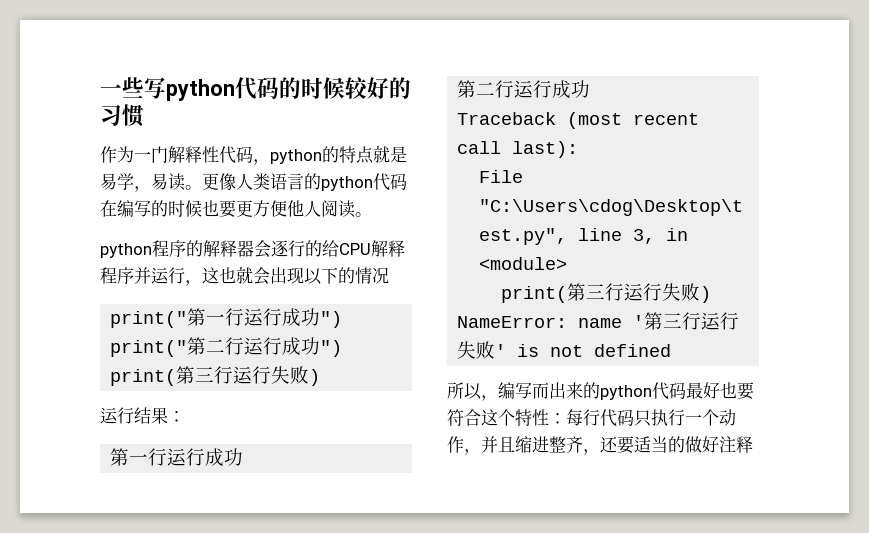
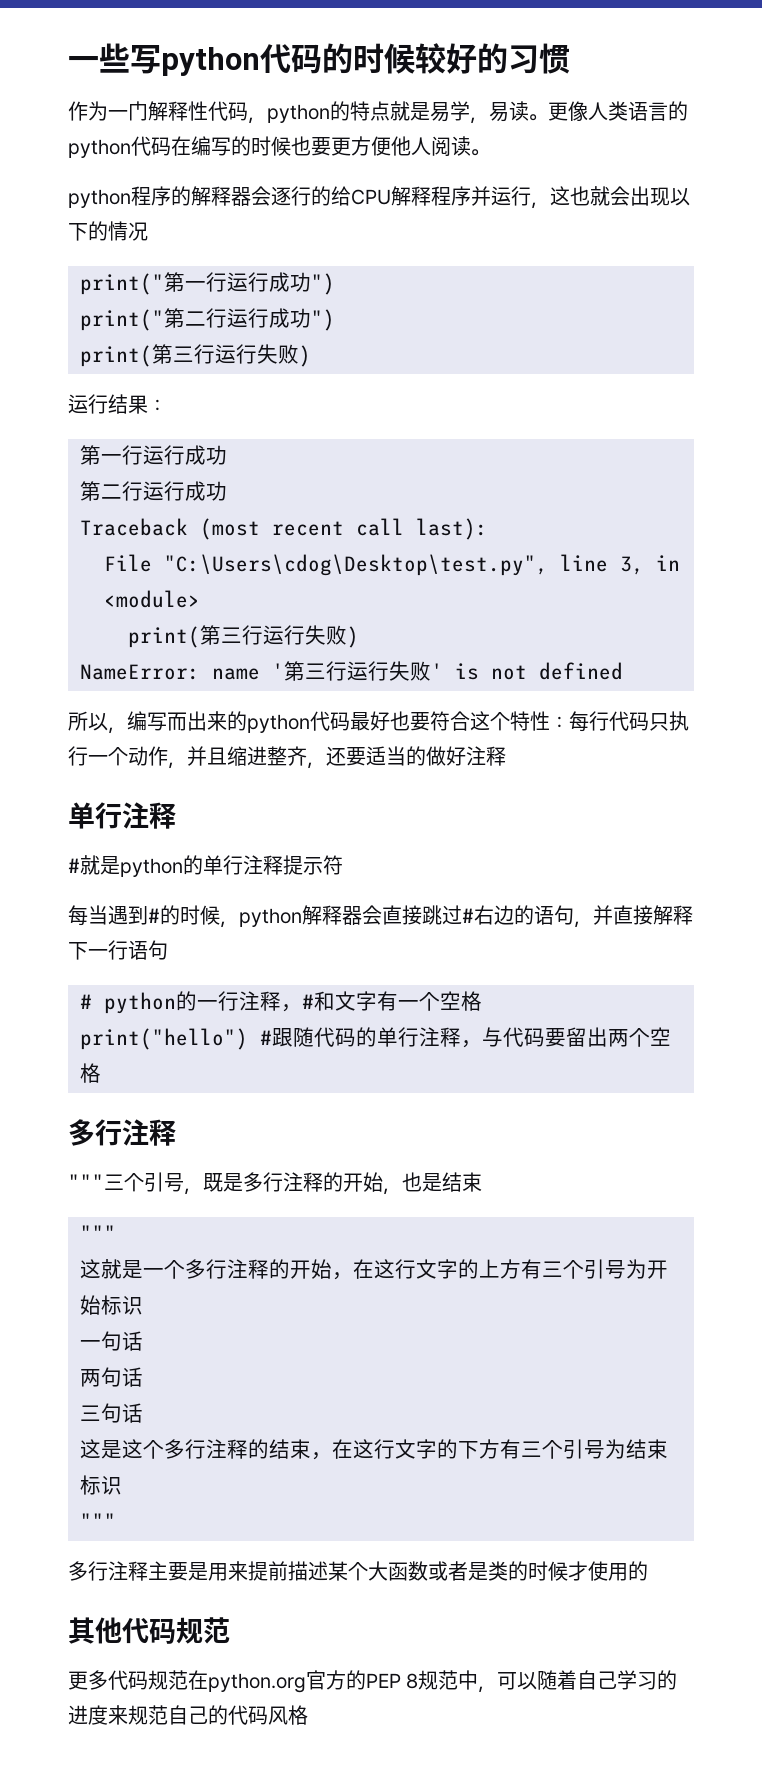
  所以，编写而出来的python代码最好也要符合这个特性：每行代码只执行一个动作，并且缩进整齐，还要适当的做好注释
+ 单行注释
+ #就是python的单行注释提示符
+ 每当遇到#的时候，python解释器会直接跳过#右边的语句，并直接解释下一行语句
+ # python的一行注释，#和文字有一个空格
+ print("hello") #跟随代码的单行注释，与代码要留出两个空格
+ 多行注释
+ """三个引号，既是多行注释的开始，也是结束
+ """
+ 这就是一个多行注释的开始，在这行文字的上方有三个引号为开始标识
+ 一句话
+ 两句话
+ 三句话
+ 这是这个多行注释的结束，在这行文字的下方有三个引号为结束标识
+ """
+ 多行注释主要是用来提前描述某个大函数或者是类的时候才使用的
+ 其他代码规范
+ 更多代码规范在python.org官方的PEP 8规范中，可以随着自己学习的进度来规范自己的代码风格

